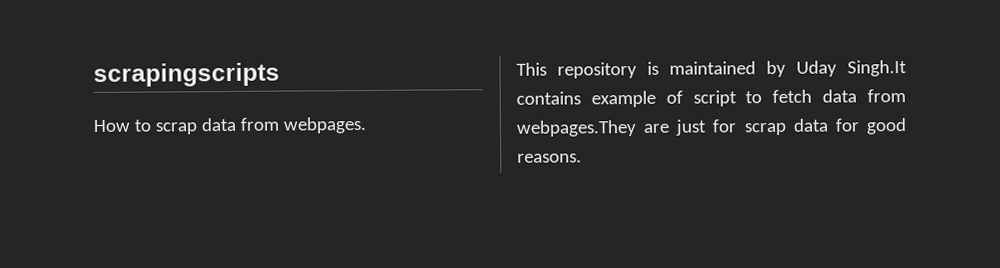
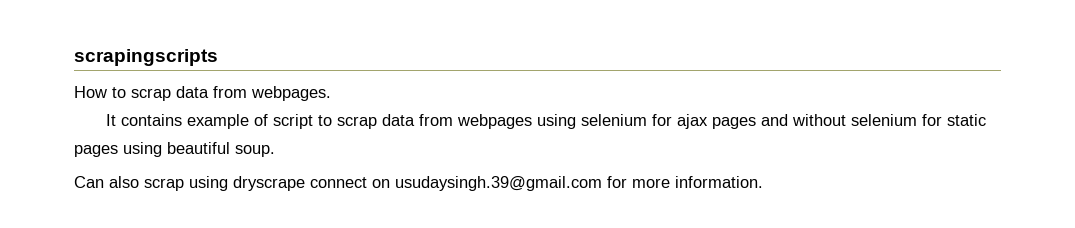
- This repository is maintained by Uday Singh.It contains example of script to fetch data from webpages.They are just for scrap data for good reasons.
+ It contains example of script to scrap data from webpages using selenium for ajax pages and without selenium for static pages using beautiful soup.
+ Can also scrap using dryscrape connect on usudaysingh.39@gmail.com for more information.

